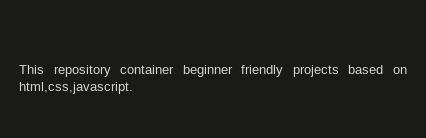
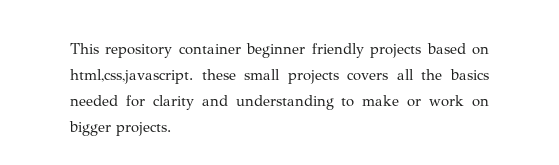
- This repository container beginner friendly projects based on html,css,javascript.
+ This repository container beginner friendly projects based on html,css,javascript. these small projects covers all the basics needed for clarity and understanding to make or work on bigger projects.

